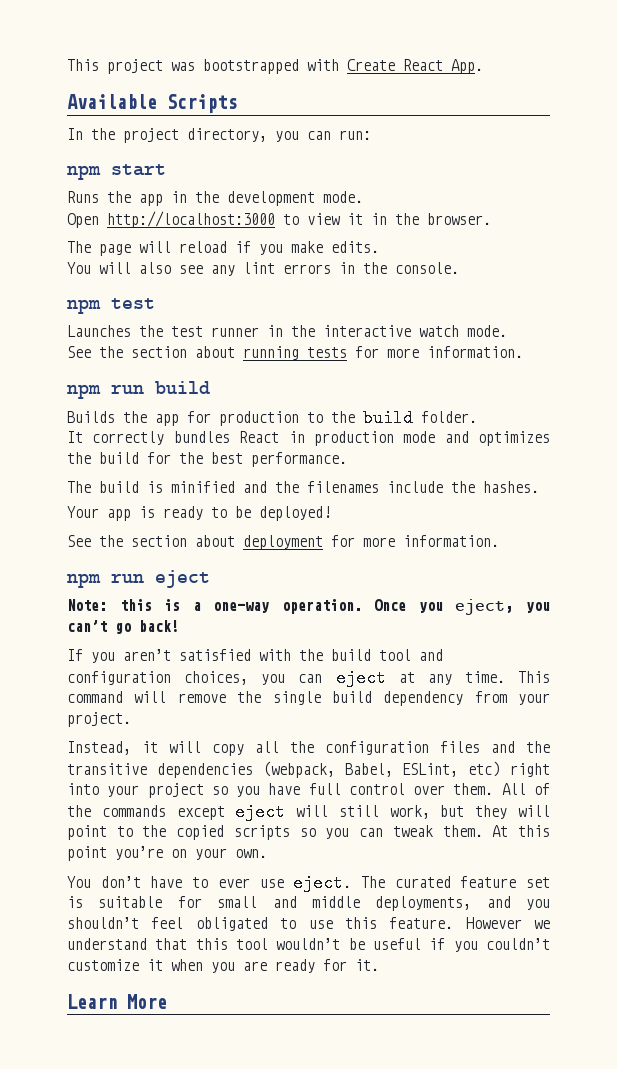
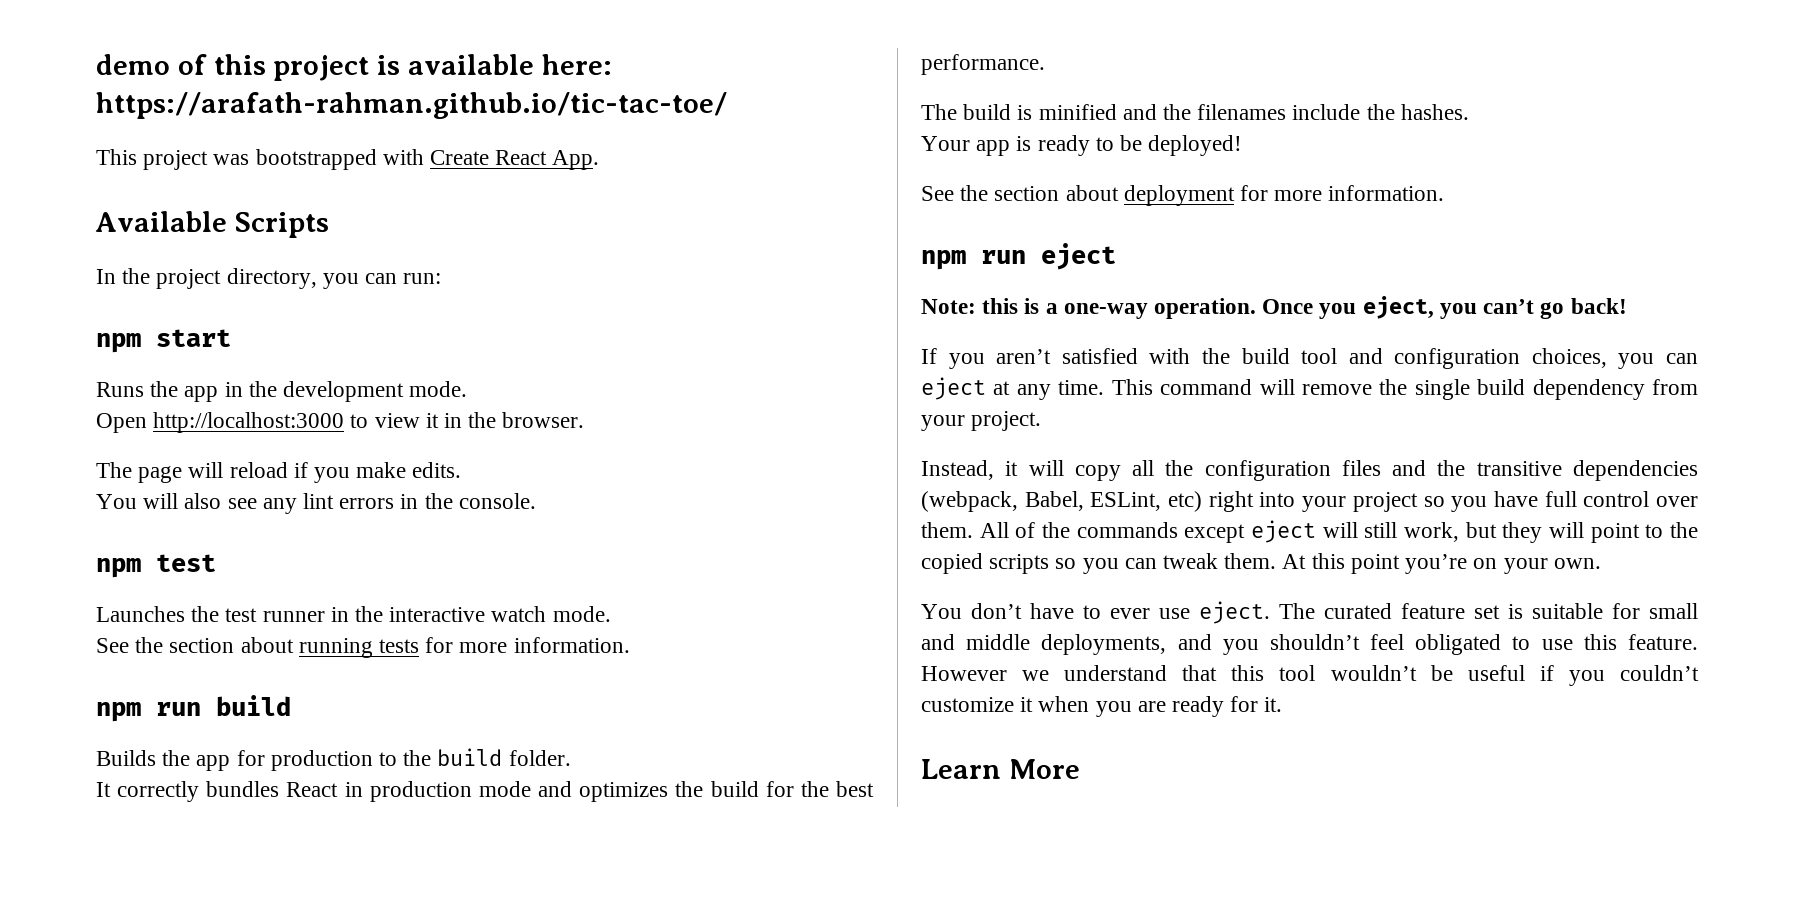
+ demo of this project is available here: https://arafath-rahman.github.io/tic-tac-toe/

